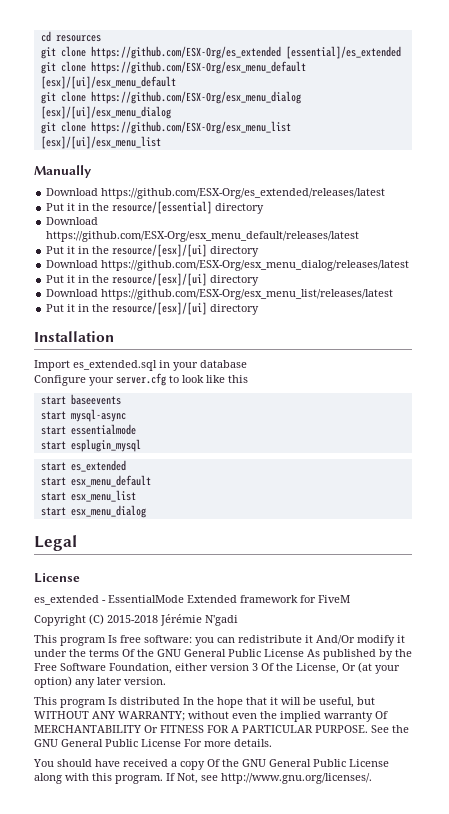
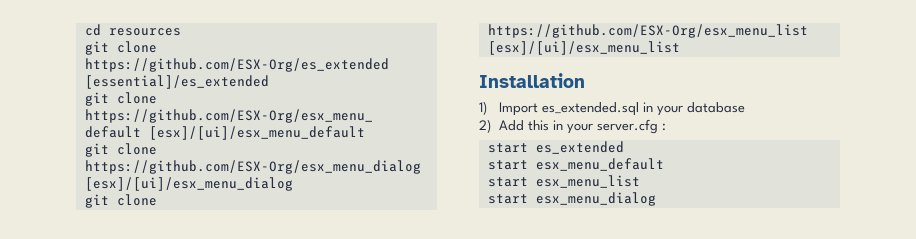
- Manually
- Download https://github.com/ESX-Org/es_extended/releases/latest
- Put it in the resource/[essential] directory
- Download https://github.com/ESX-Org/esx_menu_default/releases/latest
- Put it in the resource/[esx]/[ui] directory
- Download https://github.com/ESX-Org/esx_menu_dialog/releases/latest
- Put it in the resource/[esx]/[ui] directory
- Download https://github.com/ESX-Org/esx_menu_list/releases/latest
- Put it in the resource/[esx]/[ui] directory
- Import es_extended.sql in your database
+ 1) Import es_extended.sql in your database
- Configure your server.cfg to look like this
- start baseevents
- start mysql-async
- start essentialmode
- start esplugin_mysql
+ 2) Add this in your server.cfg :
- Legal
- License
- es_extended - EssentialMode Extended framework for FiveM
- Copyright (C) 2015-2018 Jérémie N'gadi
- This program Is free software: you can redistribute it And/Or modify it under the terms Of the GNU General Public License As published by the Free Software Foundation, either version 3 Of the License, Or (at your option) any later version.
- This program Is distributed In the hope that it will be useful, but WITHOUT ANY WARRANTY; without even the implied warranty Of MERCHANTABILITY Or FITNESS FOR A PARTICULAR PURPOSE. See the GNU General Public License For more details.
- You should have received a copy Of the GNU General Public License along with this program. If Not, see http://www.gnu.org/licenses/.

